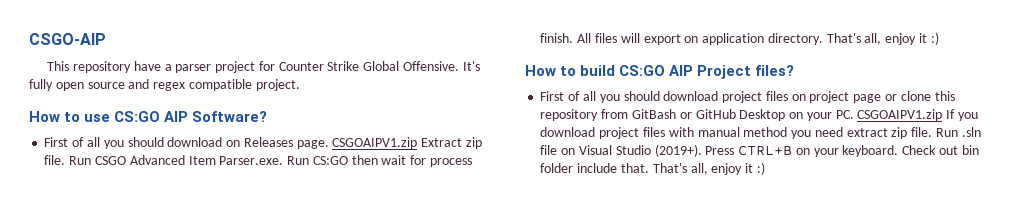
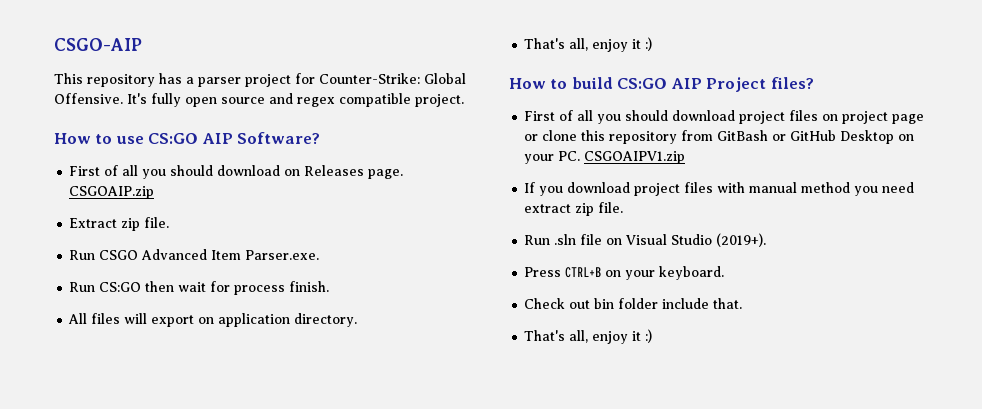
- This repository have a parser project for Counter Strike Global Offensive.
+ This repository has a parser project for Counter-Strike: Global Offensive.
- CSGOAIPV1.zip Extract zip file. Run CSGO Advanced Item Parser.exe. Run CS:GO then wait for process finish. All files will export on application directory. That's all, enjoy it :)
+ CSGOAIP.zip
+ Extract zip file.
+ Run CSGO Advanced Item Parser.exe.
+ Run CS:GO then wait for process finish.
+ All files will export on application directory.
+ That's all, enjoy it :)
- First of all you should download project files on project page or clone this repository from GitBash or GitHub Desktop on your PC. CSGOAIPV1.zip If you download project files with manual method you need extract zip file. Run .sln file on Visual Studio (2019+). Press CTRL+B on your keyboard. Check out bin folder include that. That's all, enjoy it :)
+ First of all you should download project files on project page or clone this repository from GitBash or GitHub Desktop on your PC. CSGOAIPV1.zip
+ If you download project files with manual method you need extract zip file.
+ Run .sln file on Visual Studio (2019+).
+ Press CTRL+B on your keyboard.
+ Check out bin folder include that.
+ That's all, enjoy it :)

